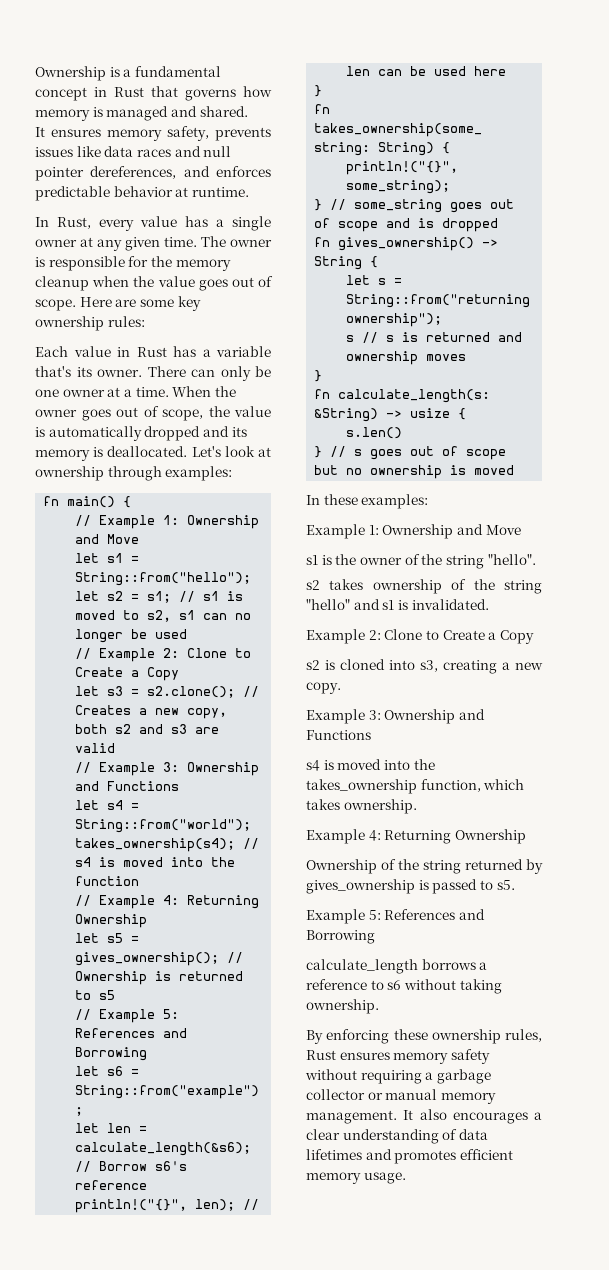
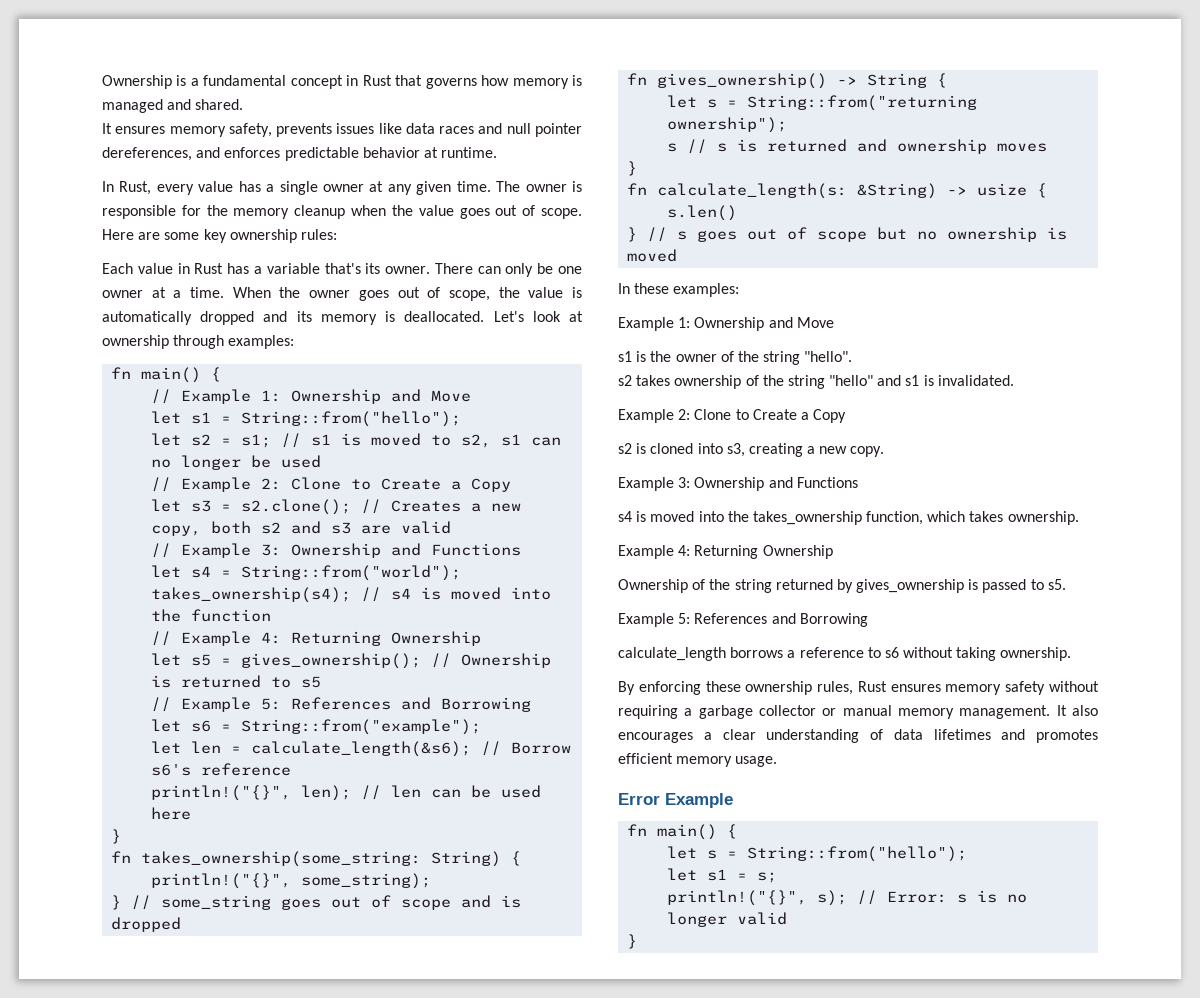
+ Error Example
+ fn main() {
+ let s = String::from("hello");
+ let s1 = s;
+ println!("{}", s); // Error: s is no longer valid
+ }

